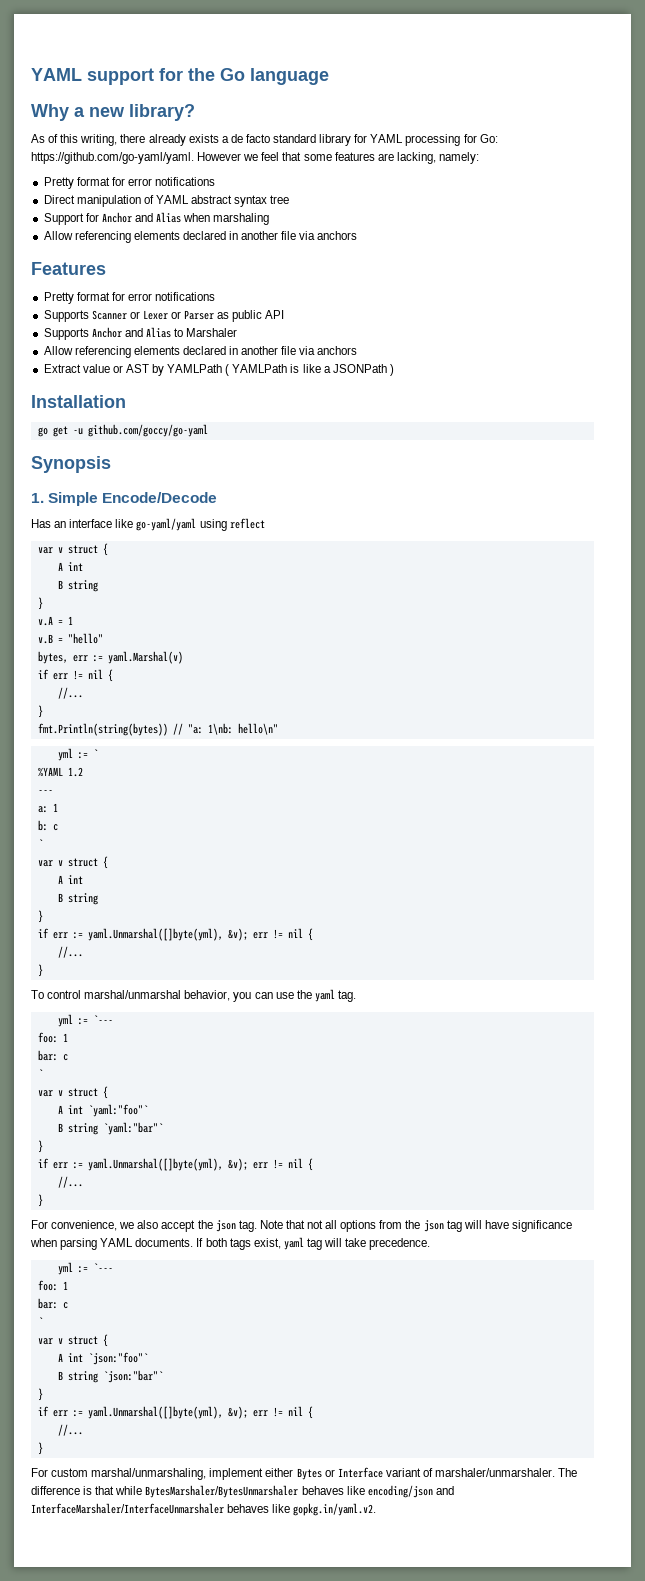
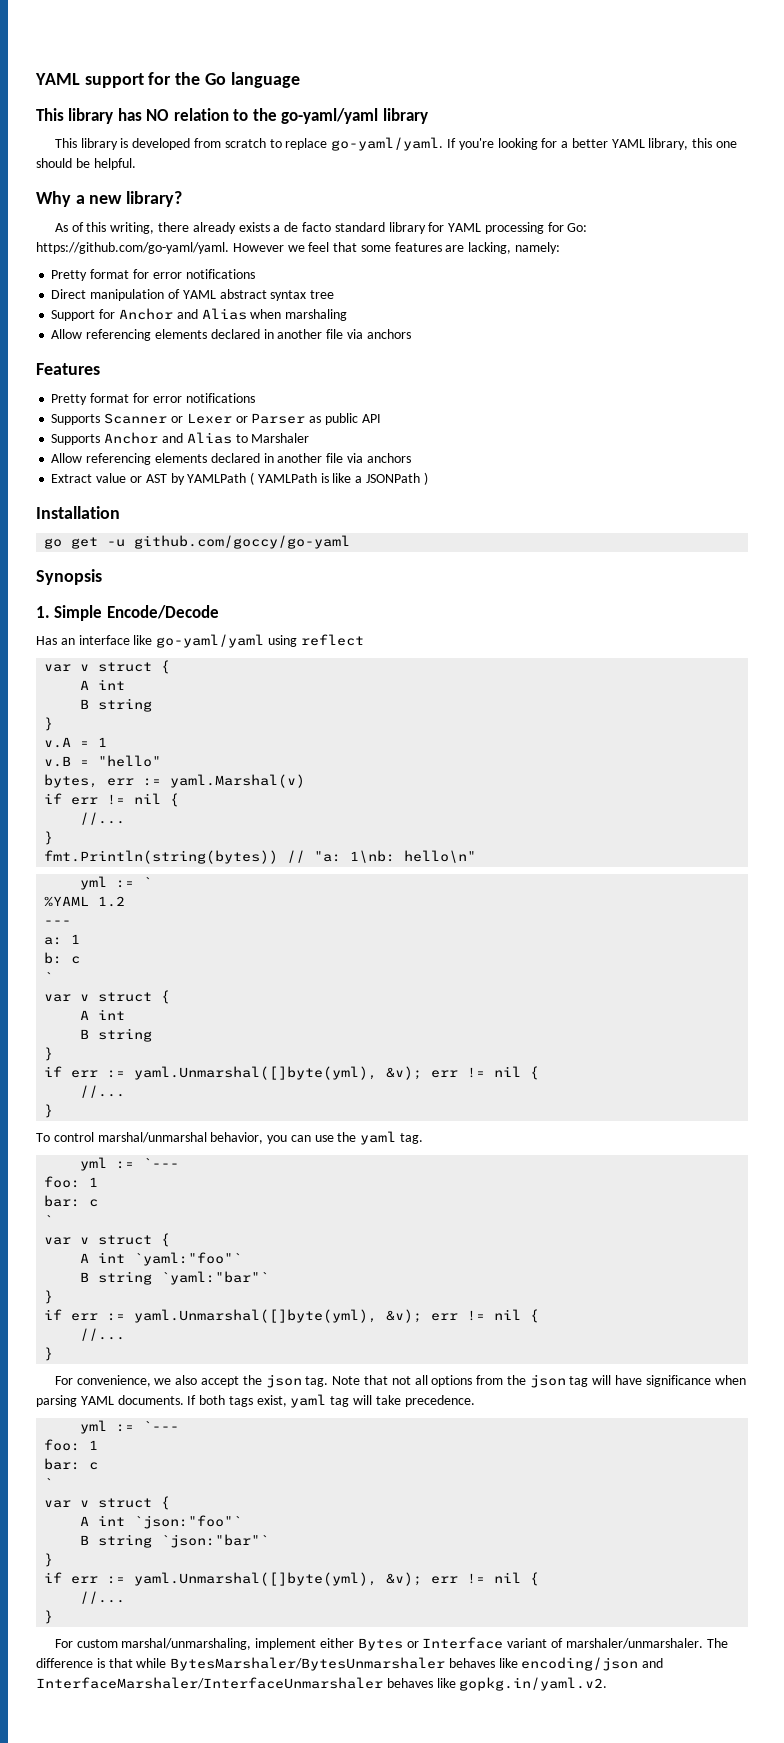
+ This library has NO relation to the go-yaml/yaml library
+ This library is developed from scratch to replace go-yaml/yaml. If you're looking for a better YAML library, this one should be helpful.

